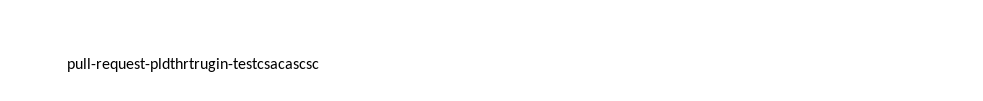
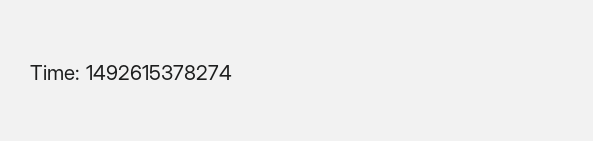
- pull-request-pldthrtrugin-testcsacascsc
+ Time: 1492615378274

